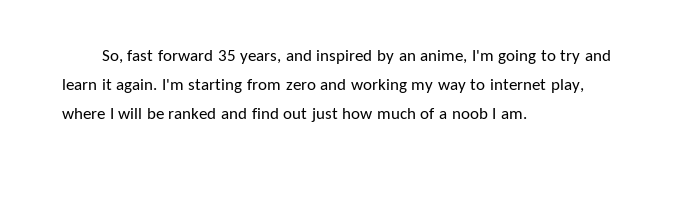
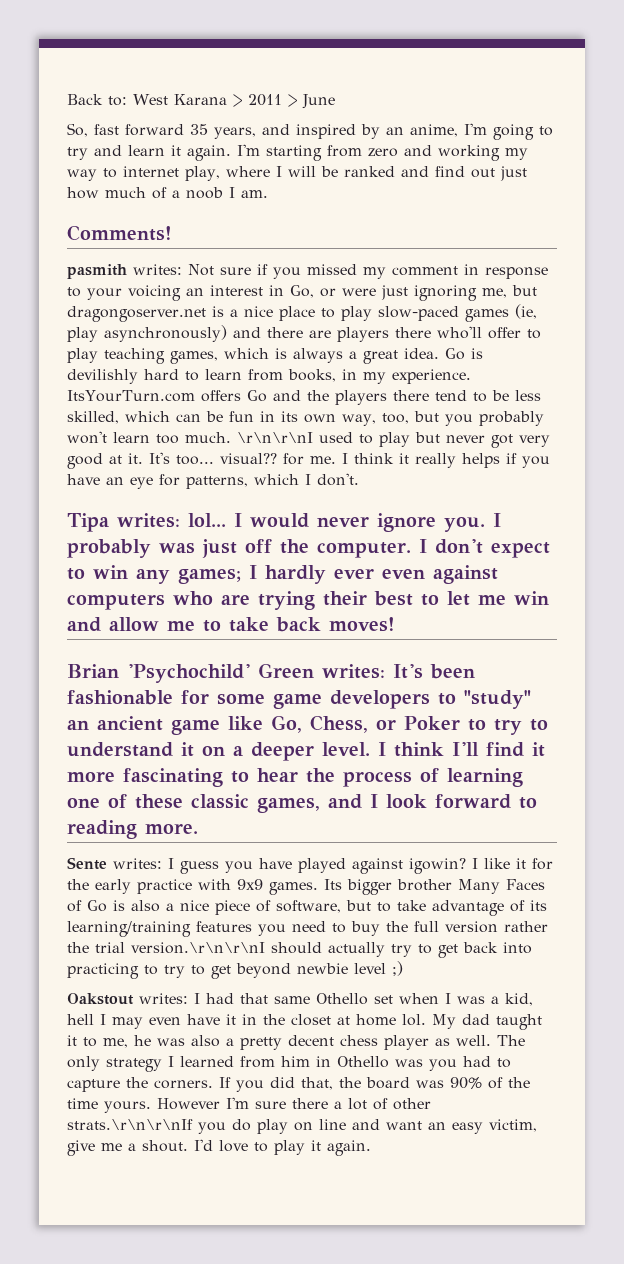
+ Back to: West Karana > 2011 > June
+ Comments!
+ pasmith writes: Not sure if you missed my comment in response to your voicing an interest in Go, or were just ignoring me, but dragongoserver.net is a nice place to play slow-paced games (ie, play asynchronously) and there are players there who'll offer to play teaching games, which is always a great idea. Go is devilishly hard to learn from books, in my experience. ItsYourTurn.com offers Go and the players there tend to be less skilled, which can be fun in its own way, too, but you probably won't learn too much. \r\n\r\nI used to play but never got very good at it. It's too... visual?? for me. I think it really helps if you have an eye for patterns, which I don't.
+ Tipa writes: lol... I would never ignore you. I probably was just off the computer. I don't expect to win any games; I hardly ever even against computers who are trying their best to let me win and allow me to take back moves!
+ Brian 'Psychochild' Green writes: It's been fashionable for some game developers to "study" an ancient game like Go, Chess, or Poker to try to understand it on a deeper level. I think I'll find it more fascinating to hear the process of learning one of these classic games, and I look forward to reading more.
+ Sente writes: I guess you have played against igowin? I like it for the early practice with 9x9 games. Its bigger brother Many Faces of Go is also a nice piece of software, but to take advantage of its learning/training features you need to buy the full version rather the trial version.\r\n\r\nI should actually try to get back into practicing to try to get beyond newbie level ;)
+ Oakstout writes: I had that same Othello set when I was a kid, hell I may even have it in the closet at home lol. My dad taught it to me, he was also a pretty decent chess player as well. The only strategy I learned from him in Othello was you had to capture the corners. If you did that, the board was 90% of the time yours. However I'm sure there a lot of other strats.\r\n\r\nIf you do play on line and want an easy victim, give me a shout. I'd love to play it again.

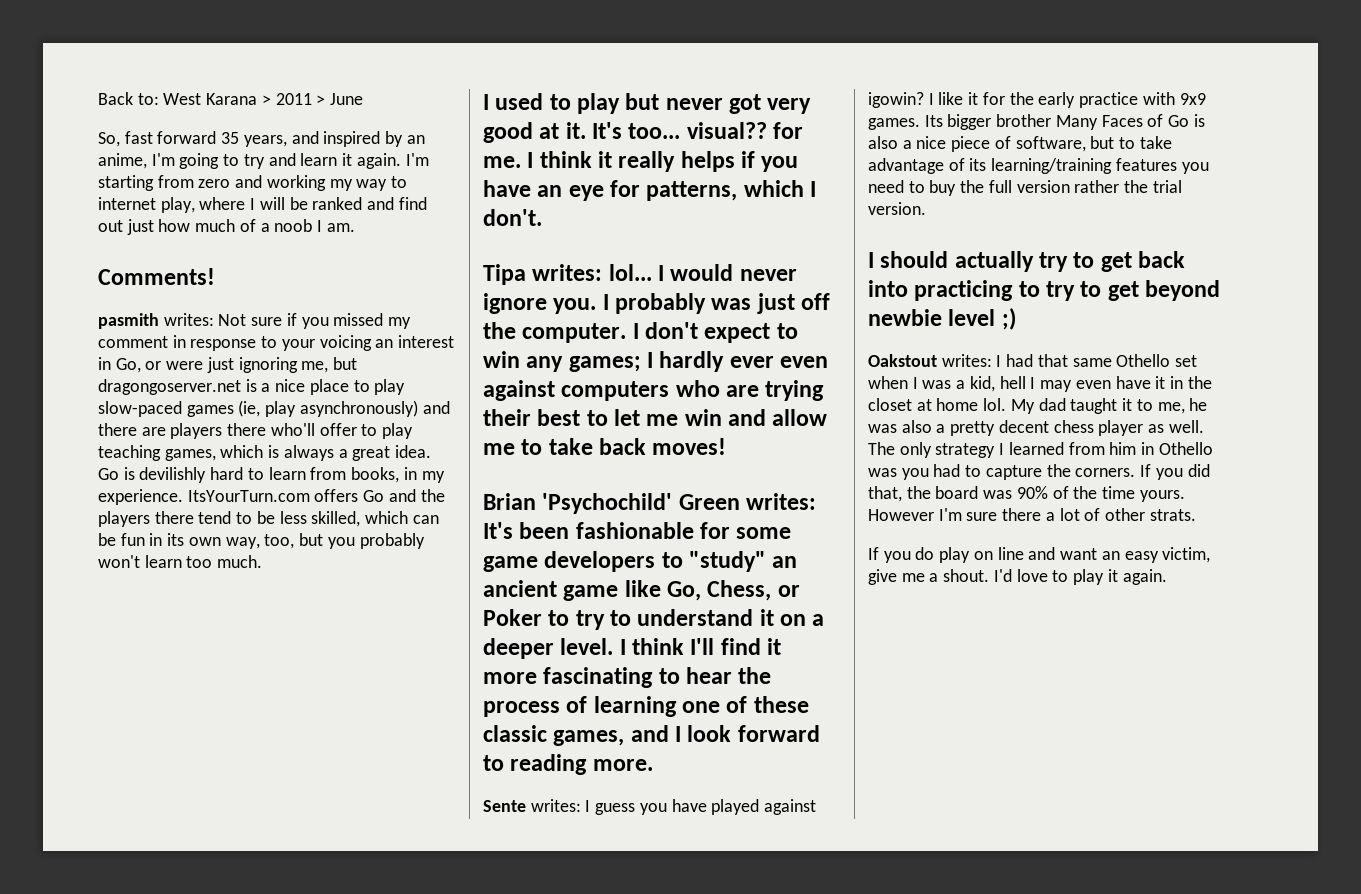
- ItsYourTurn.com offers Go and the players there tend to be less skilled, which can be fun in its own way, too, but you probably won't learn too much. \r\n\r\nI used to play but never got very good at it.
+ ItsYourTurn.com offers Go and the players there tend to be less skilled, which can be fun in its own way, too, but you probably won't learn too much.
+ I used to play but never got very good at it.
- Its bigger brother Many Faces of Go is also a nice piece of software, but to take advantage of its learning/training features you need to buy the full version rather the trial version.\r\n\r\nI should actually try to get back into practicing to try to get beyond newbie level ;)
+ Its bigger brother Many Faces of Go is also a nice piece of software, but to take advantage of its learning/training features you need to buy the full version rather the trial version.
+ I should actually try to get back into practicing to try to get beyond newbie level ;)
- However I'm sure there a lot of other strats.\r\n\r\nIf you do play on line and want an easy victim, give me a shout.
+ However I'm sure there a lot of other strats.
+ If you do play on line and want an easy victim, give me a shout.

